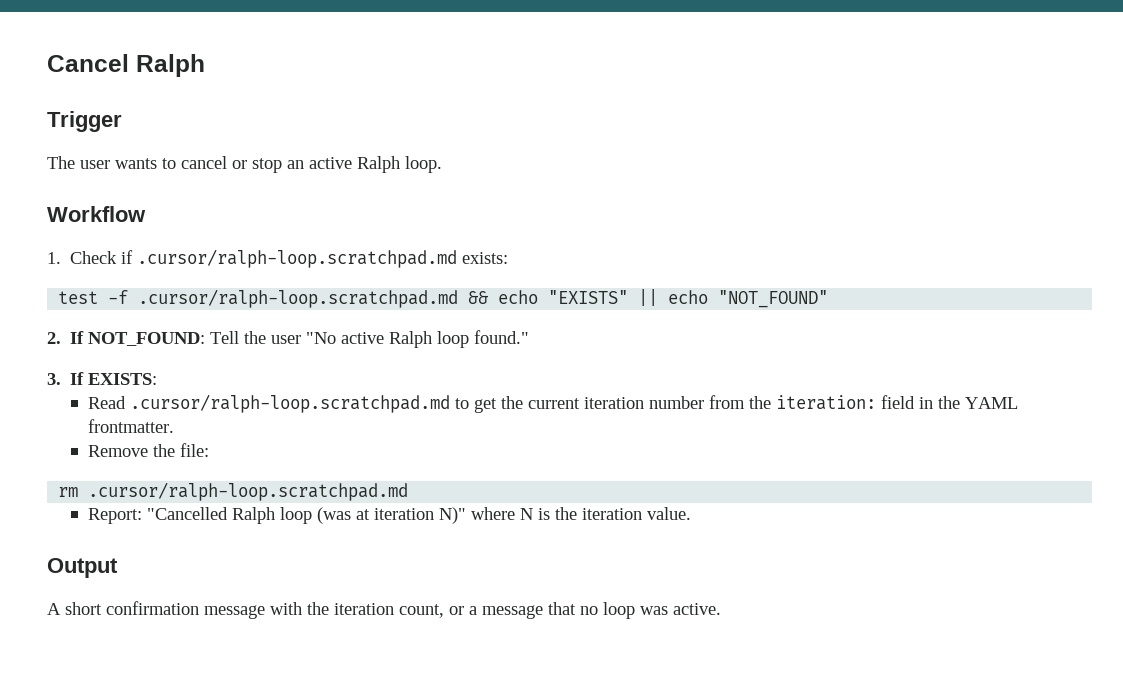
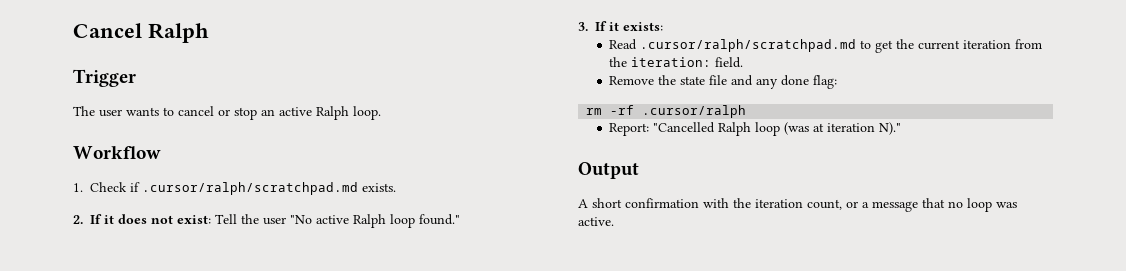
- 1. Check if .cursor/ralph-loop.scratchpad.md exists:
- test -f .cursor/ralph-loop.scratchpad.md && echo "EXISTS" || echo "NOT_FOUND"
- 2. If NOT_FOUND: Tell the user "No active Ralph loop found."
+ 1. Check if .cursor/ralph/scratchpad.md exists.
+ 2. If it does not exist: Tell the user "No active Ralph loop found."
- 3. If EXISTS:
+ 3. If it exists:
- Read .cursor/ralph-loop.scratchpad.md to get the current iteration number from the iteration: field in the YAML frontmatter.
- Remove the file:
+ Read .cursor/ralph/scratchpad.md to get the current iteration from the iteration: field.
+ Remove the state file and any done flag:
- rm .cursor/ralph-loop.scratchpad.md
+ rm -rf .cursor/ralph
- Report: "Cancelled Ralph loop (was at iteration N)" where N is the iteration value.
+ Report: "Cancelled Ralph loop (was at iteration N)."
- A short confirmation message with the iteration count, or a message that no loop was active.
+ A short confirmation with the iteration count, or a message that no loop was active.

